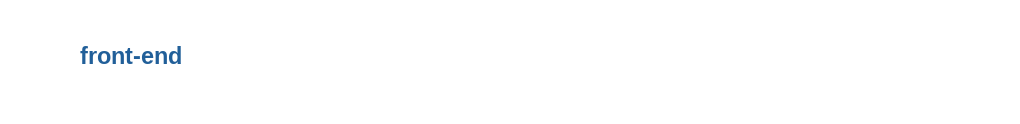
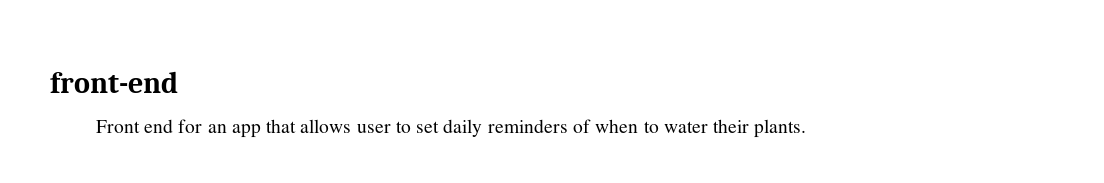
+ Front end for an app that allows user to set daily reminders of when to water their plants.

